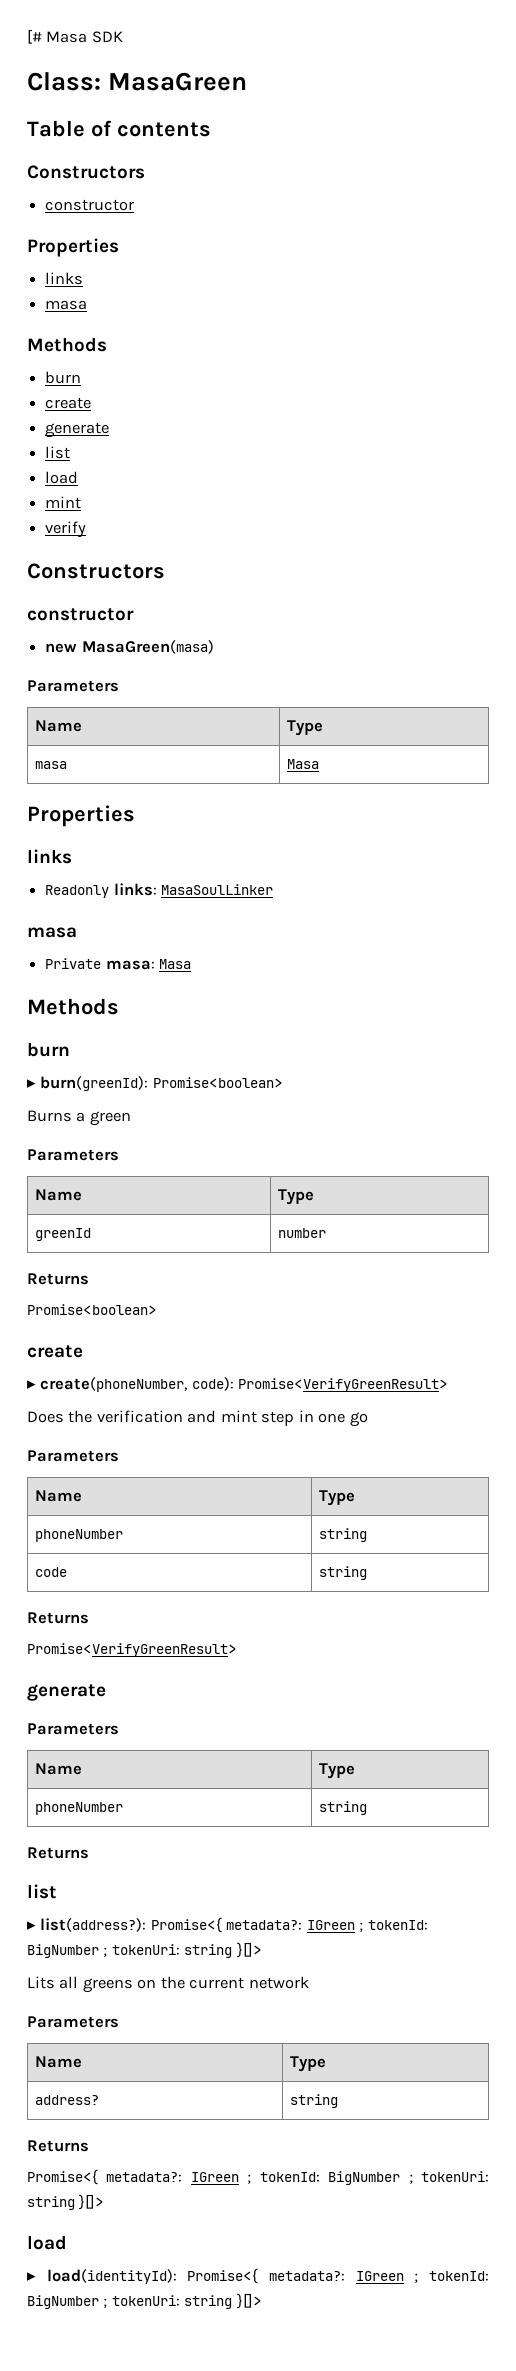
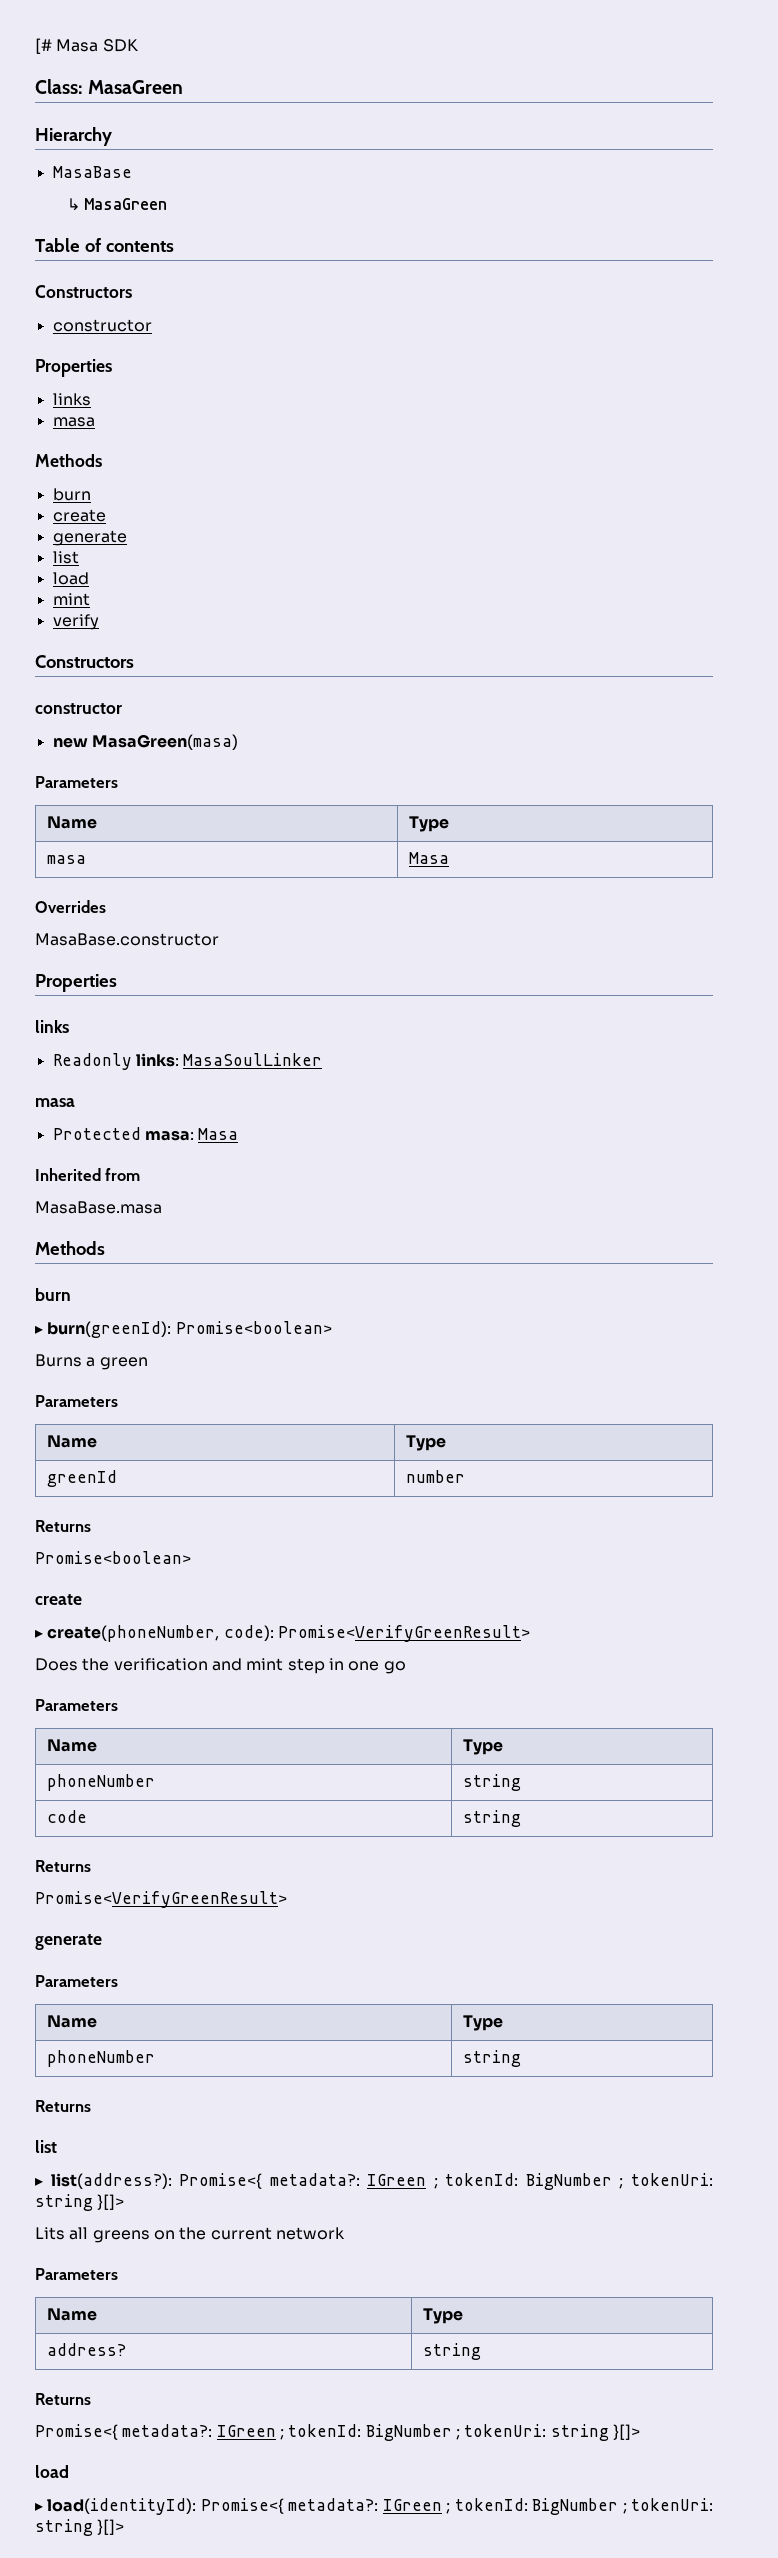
+ Hierarchy
+ MasaBase
+ ↳ MasaGreen
+ Overrides
+ MasaBase.constructor
- Private masa: Masa
+ Protected masa: Masa
+ Inherited from
+ MasaBase.masa

